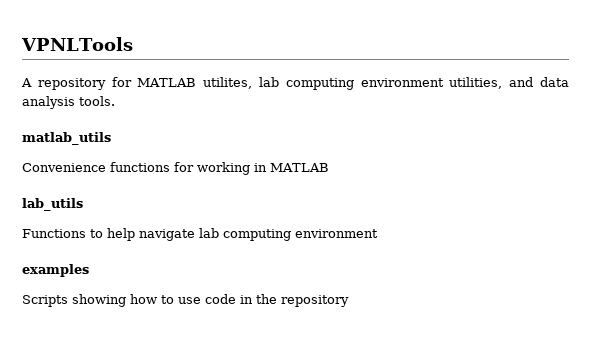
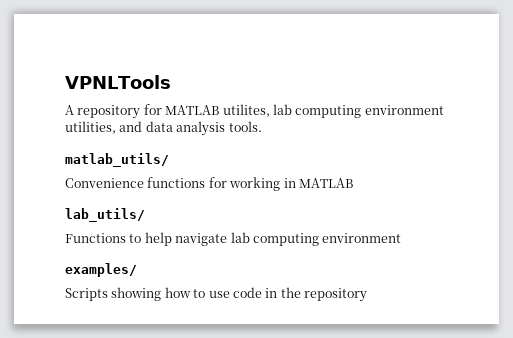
- matlab_utils
+ matlab_utils/
- lab_utils
+ lab_utils/
- examples
+ examples/

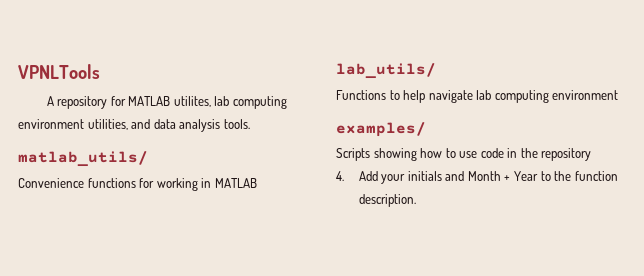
+ 4. Add your initials and Month + Year to the function description.

